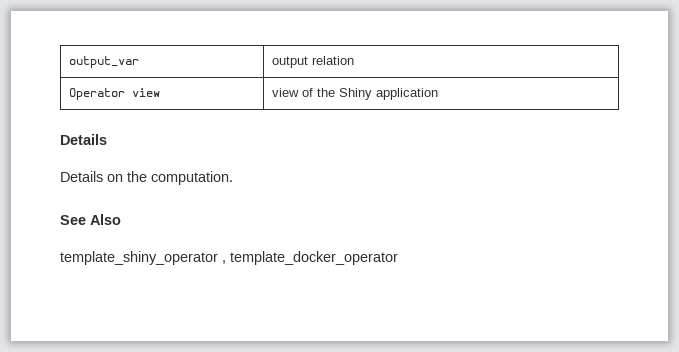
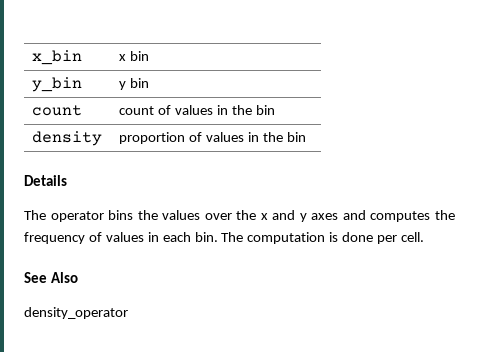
- output_var | output relation
- Operator view | view of the Shiny application
+ x_bin | x bin
+ y_bin | y bin
+ count | count of values in the bin
+ density | proportion of values in the bin
  Details
- Details on the computation.
+ The operator bins the values over the x and y axes and computes the frequency of values in each bin. The computation is done per cell.
- template_shiny_operator , template_docker_operator
+ density_operator

